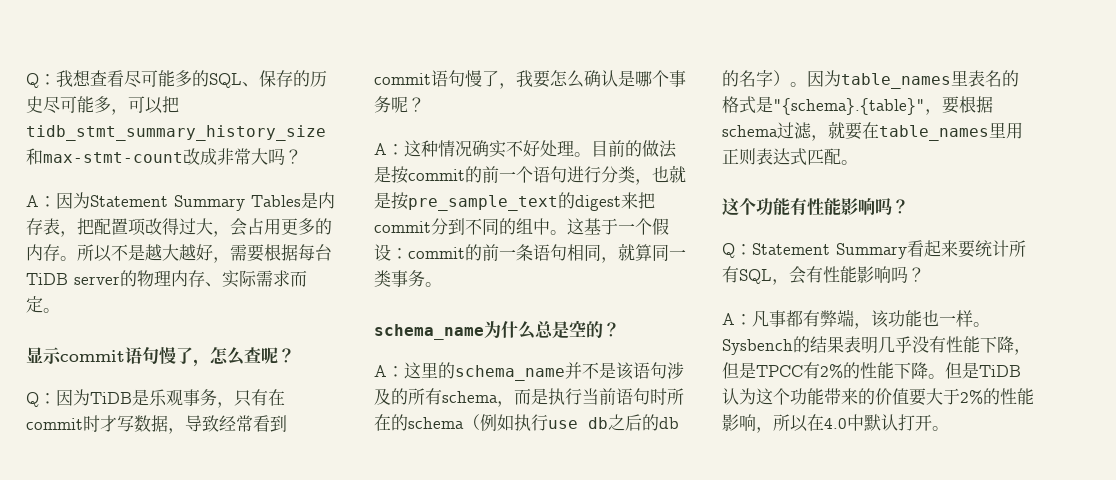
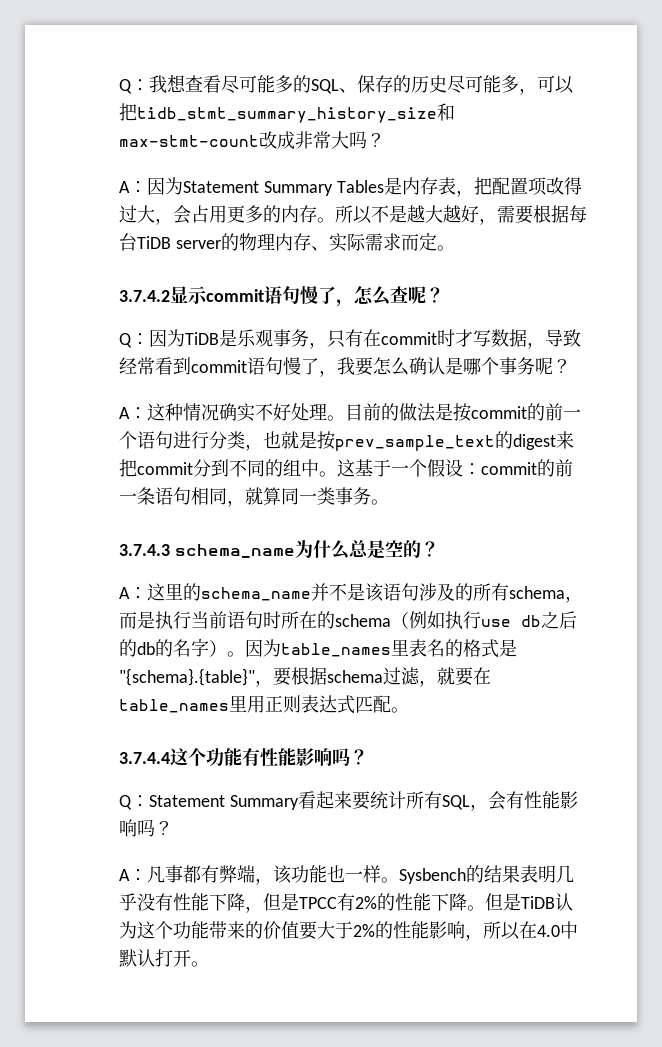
- 显示commit语句慢了，怎么查呢？
+ 3.7.4.2显示commit语句慢了，怎么查呢？
- 目前的做法是按commit的前一个语句进行分类，也就是按pre_sample_text的digest来把commit分到不同的组中。
+ 目前的做法是按commit的前一个语句进行分类，也就是按prev_sample_text的digest来把commit分到不同的组中。
- schema_name为什么总是空的？
+ 3.7.4.3 schema_name为什么总是空的？
- 这个功能有性能影响吗？
+ 3.7.4.4这个功能有性能影响吗？

